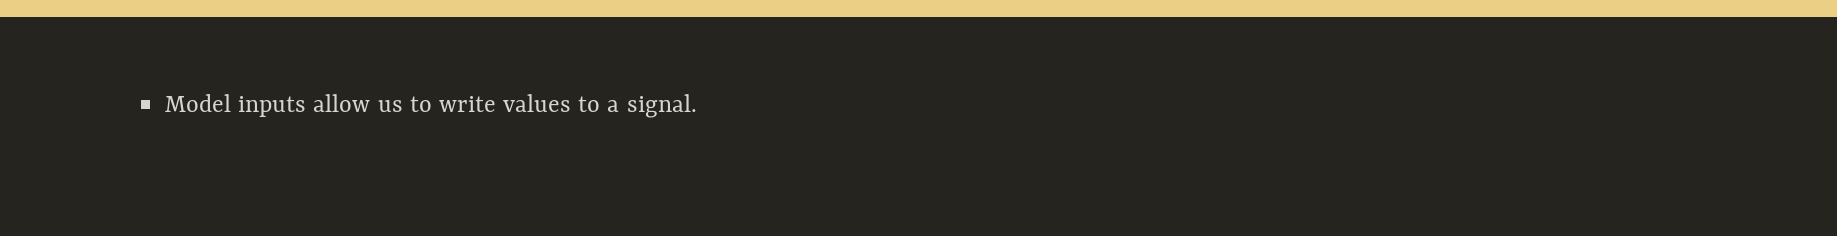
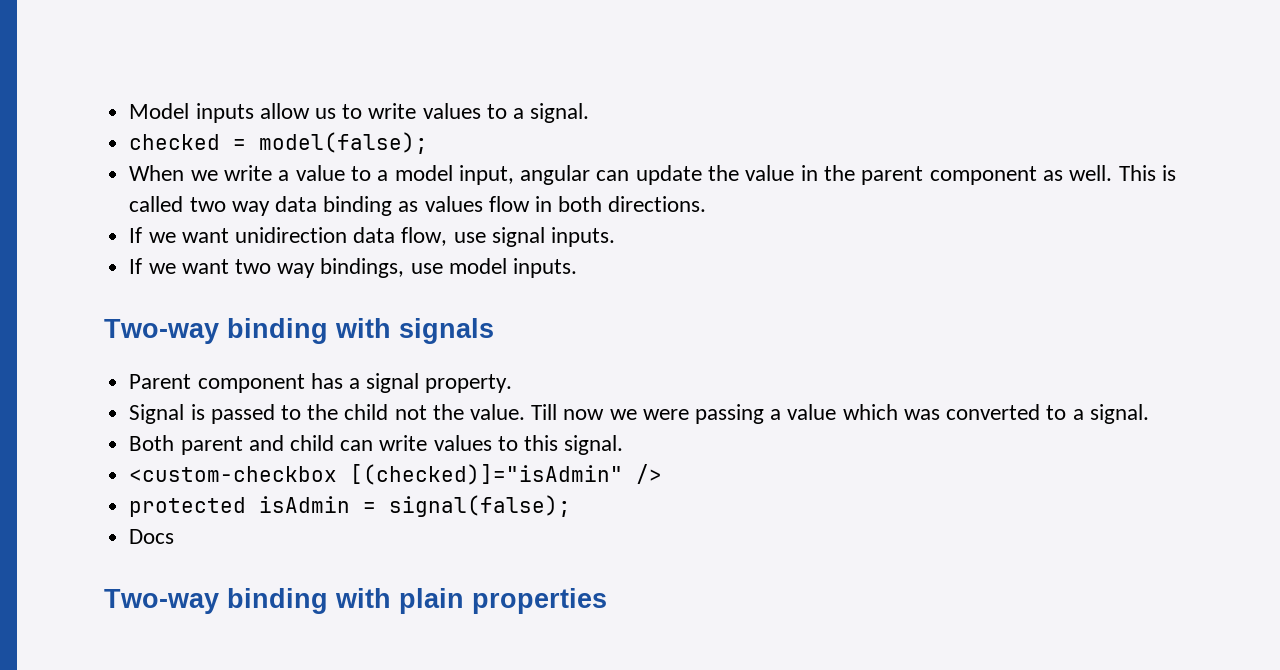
+ checked = model(false);
+ When we write a value to a model input, angular can update the value in the parent component as well. This is called two way data binding as values flow in both directions.
+ If we want unidirection data flow, use signal inputs.
+ If we want two way bindings, use model inputs.
+ Two-way binding with signals
+ Parent component has a signal property.
+ Signal is passed to the child not the value. Till now we were passing a value which was converted to a signal.
+ Both parent and child can write values to this signal.
+ <custom-checkbox [(checked)]="isAdmin" />
+ protected isAdmin = signal(false);
+ Docs
+ Two-way binding with plain properties

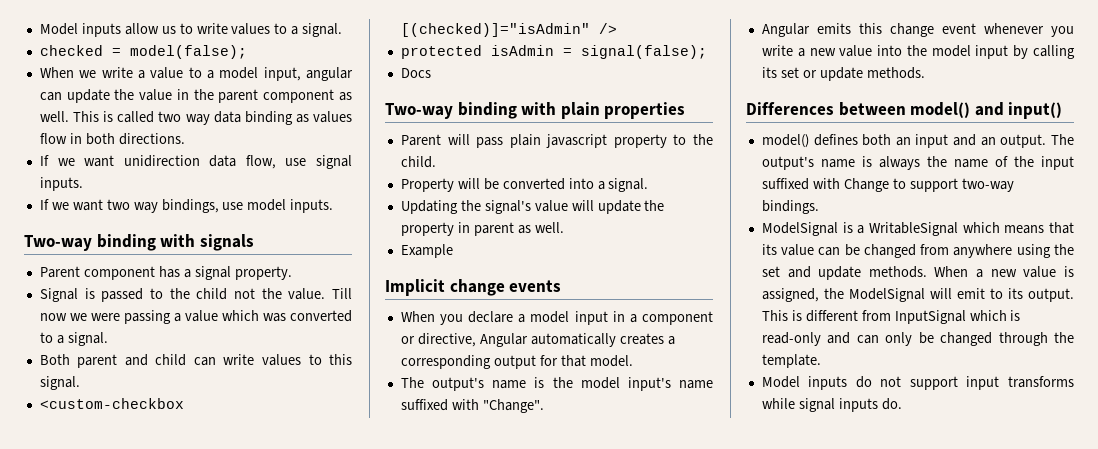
+ Parent will pass plain javascript property to the child.
+ Property will be converted into a signal.
+ Updating the signal's value will update the property in parent as well.
+ Example
+ Implicit change events
+ When you declare a model input in a component or directive, Angular automatically creates a corresponding output for that model.
+ The output's name is the model input's name suffixed with "Change".
+ Angular emits this change event whenever you write a new value into the model input by calling its set or update methods.
+ Differences between model() and input()
+ model() defines both an input and an output. The output's name is always the name of the input suffixed with Change to support two-way bindings.
+ ModelSignal is a WritableSignal which means that its value can be changed from anywhere using the set and update methods. When a new value is assigned, the ModelSignal will emit to its output. This is different from InputSignal which is read-only and can only be changed through the template.
+ Model inputs do not support input transforms while signal inputs do.

